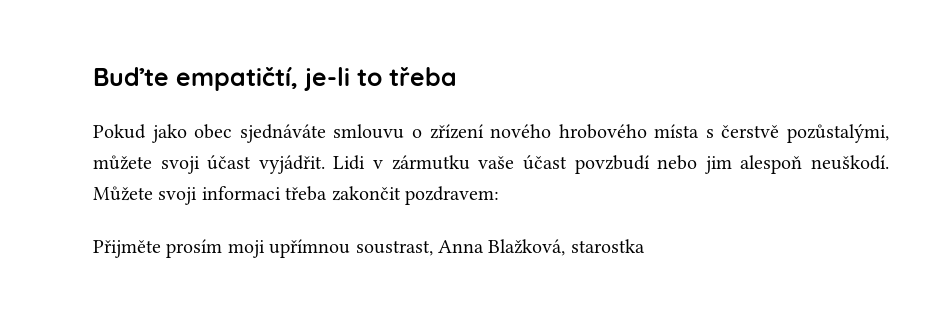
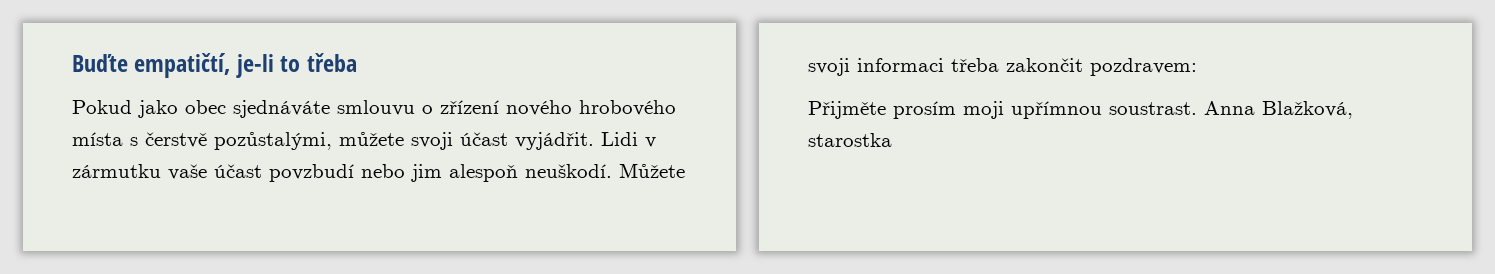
- Přijměte prosím moji upřímnou soustrast, Anna Blažková, starostka
+ Přijměte prosím moji upřímnou soustrast. Anna Blažková, starostka

